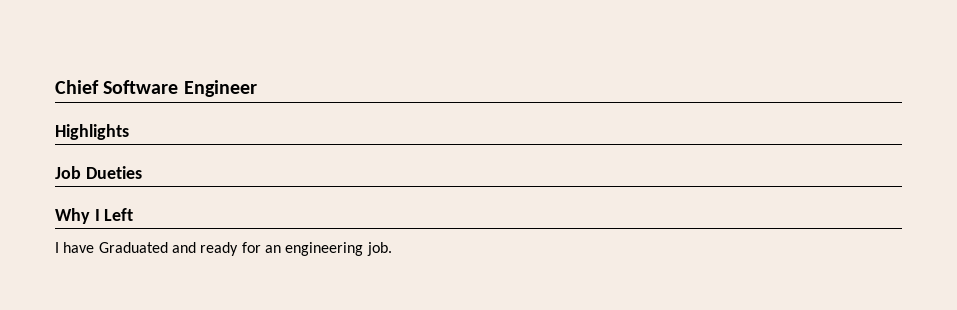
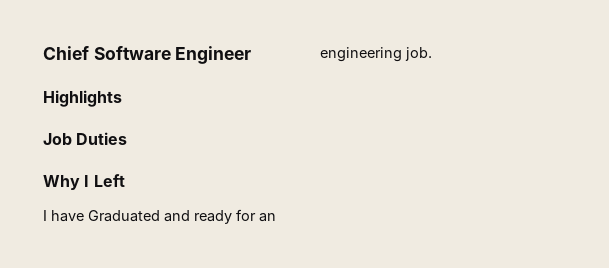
- Job Dueties
+ Job Duties

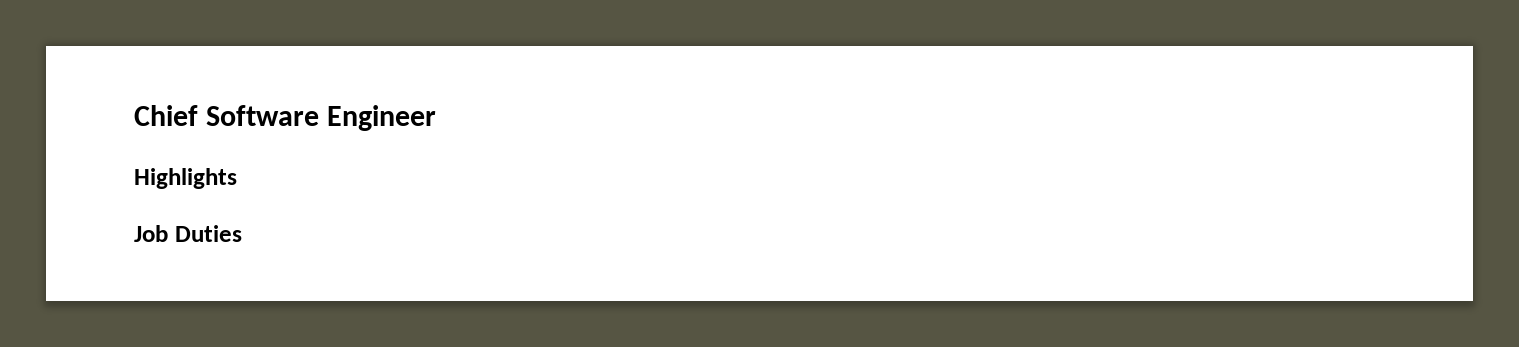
- Why I Left
- I have Graduated and ready for an engineering job.

